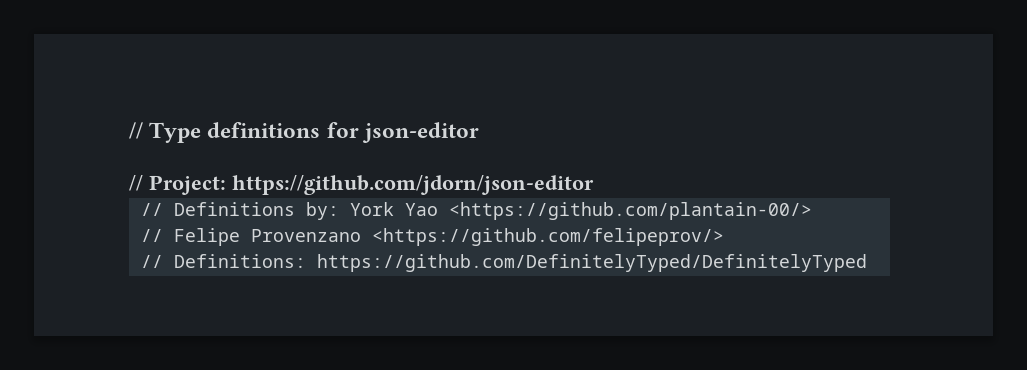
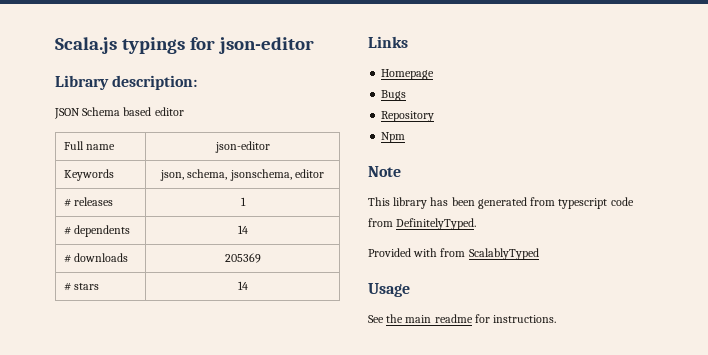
- // Type definitions for json-editor
+ Scala.js typings for json-editor
- // Project: https://github.com/jdorn/json-editor
- // Definitions by: York Yao <https://github.com/plantain-00/>
- // Felipe Provenzano <https://github.com/felipeprov/>
- // Definitions: https://github.com/DefinitelyTyped/DefinitelyTyped
+ Library description:
+ JSON Schema based editor
+ Full name | json-editor
+ Keywords | json, schema, jsonschema, editor
+ # releases | 1
+ # dependents | 14
+ # downloads | 205369
+ # stars | 14
+ Links
+ Homepage
+ Bugs
+ Repository
+ Npm
+ Note
+ This library has been generated from typescript code from DefinitelyTyped.
+ Provided with from ScalablyTyped
+ Usage
+ See the main readme for instructions.

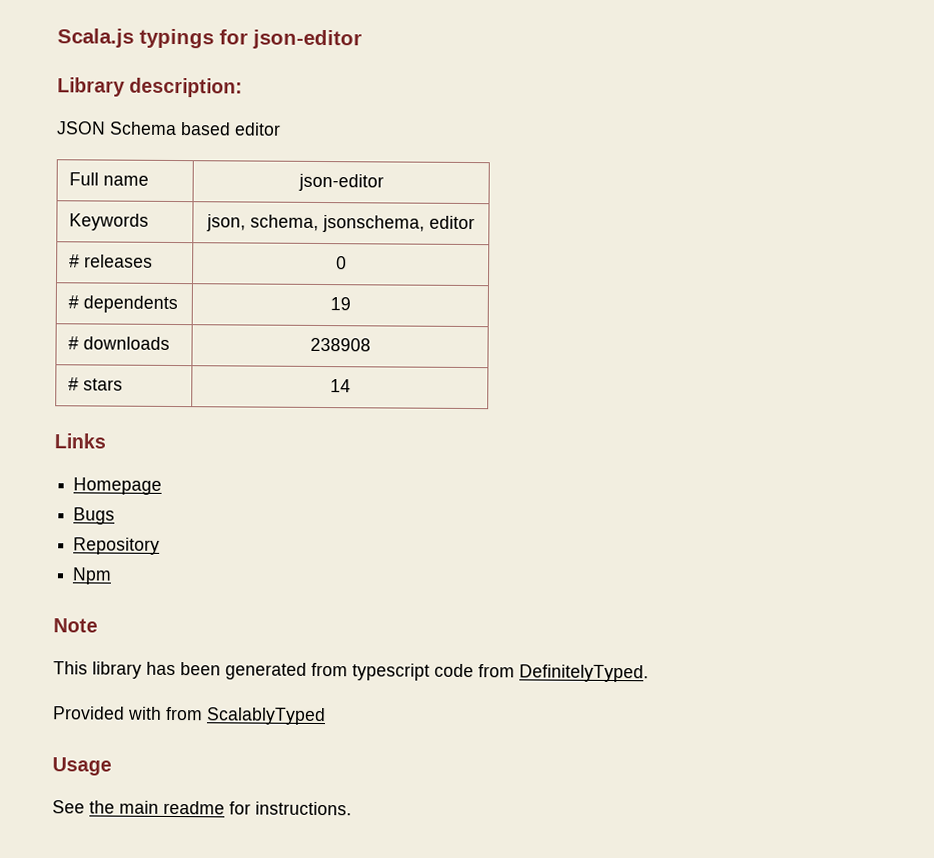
- # releases | 1
+ # releases | 0
- # dependents | 14
+ # dependents | 19
- # downloads | 205369
+ # downloads | 238908

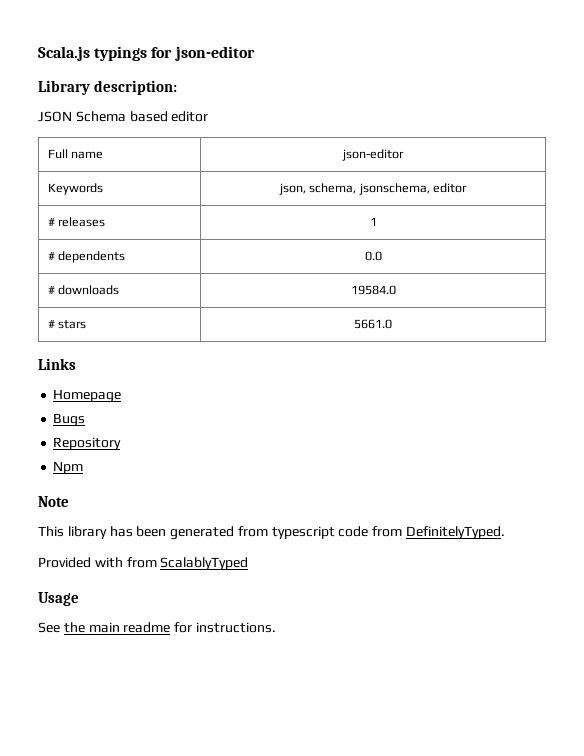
- # releases | 0
+ # releases | 1
- # dependents | 19
+ # dependents | 0.0
- # downloads | 238908
+ # downloads | 19584.0
- # stars | 14
+ # stars | 5661.0

